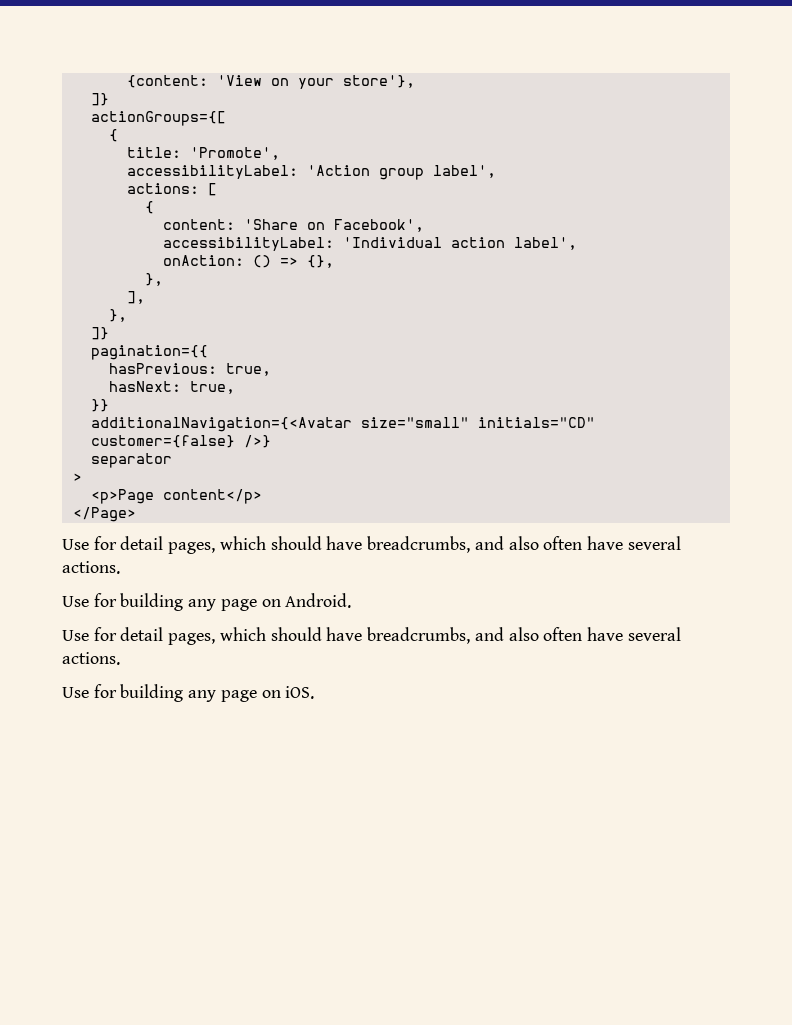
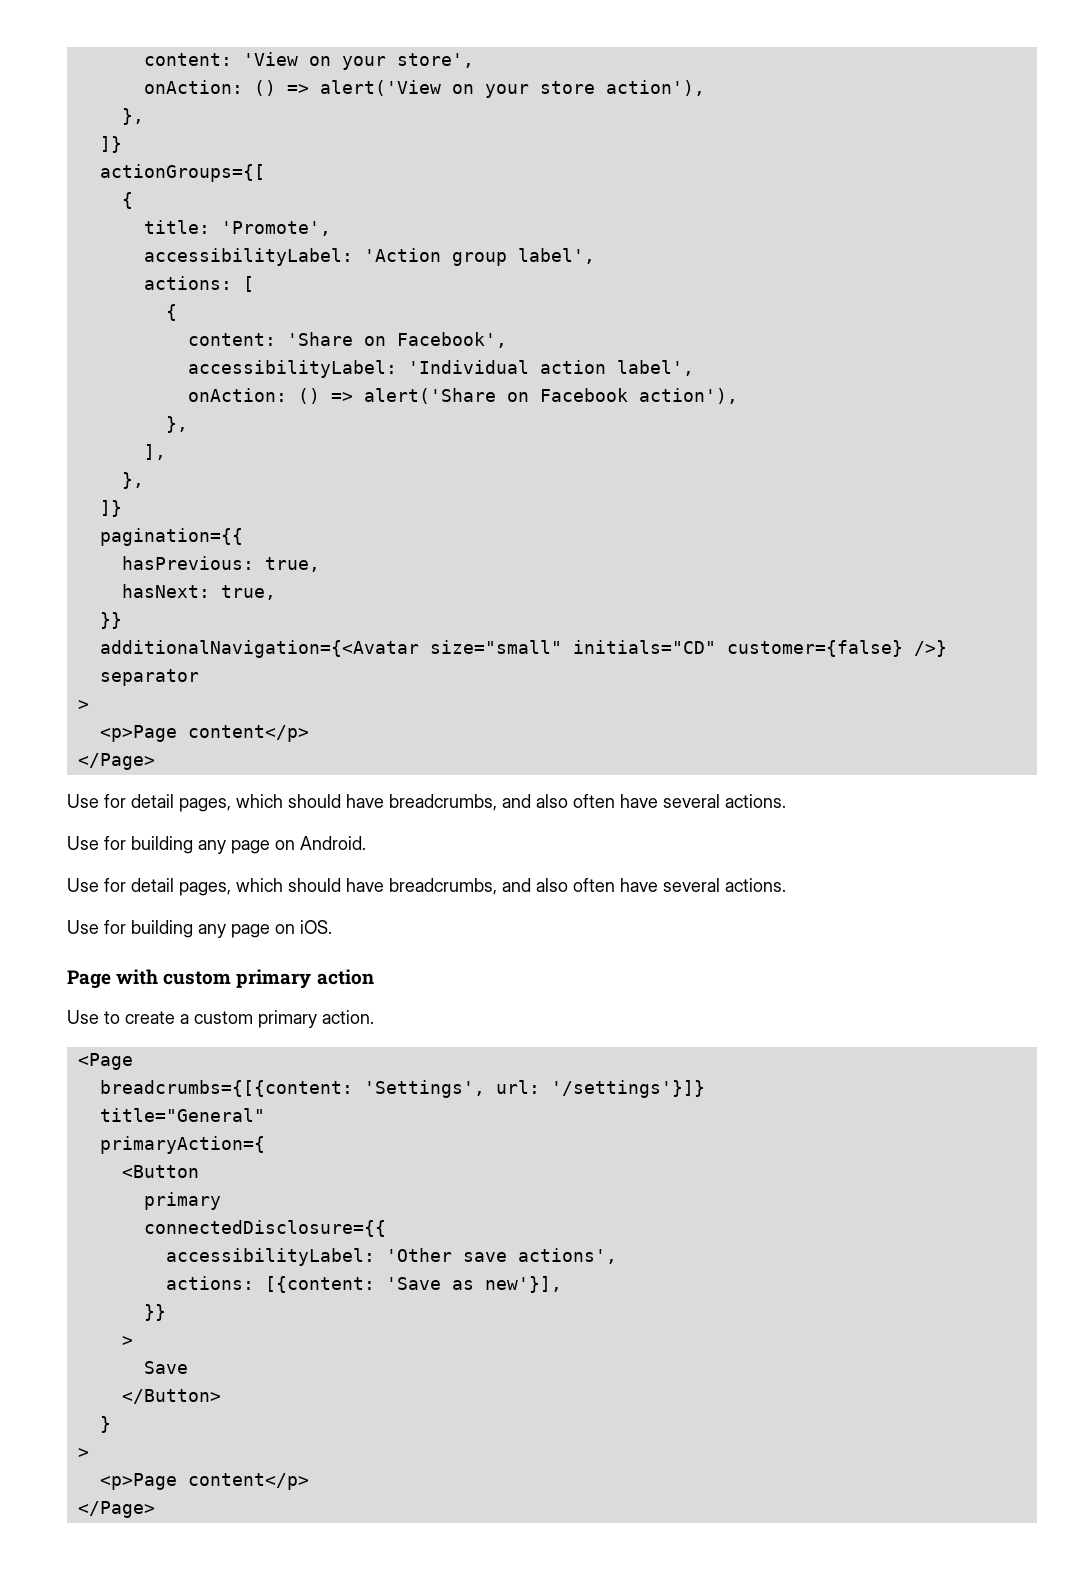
- {content: 'View on your store'},
+ content: 'View on your store',
+ onAction: () => alert('View on your store action'),
+ },
- onAction: () => {},
+ onAction: () => alert('Share on Facebook action'),
+ Page with custom primary action
+ Use to create a custom primary action.
+ <Page
+ breadcrumbs={[{content: 'Settings', url: '/settings'}]}
+ title="General"
+ primaryAction={
+ <Button
+ primary
+ connectedDisclosure={{
+ accessibilityLabel: 'Other save actions',
+ actions: [{content: 'Save as new'}],
+ }}
+ >
+ Save
+ </Button>
+ }
+ >
+ <p>Page content</p>
+ </Page>

